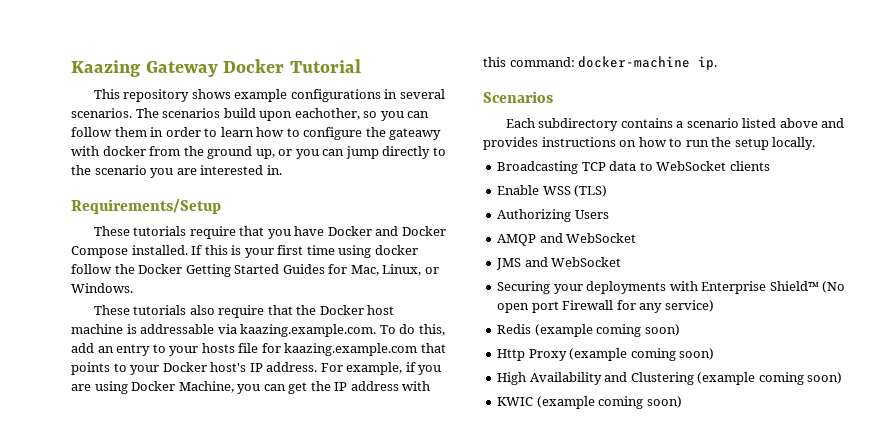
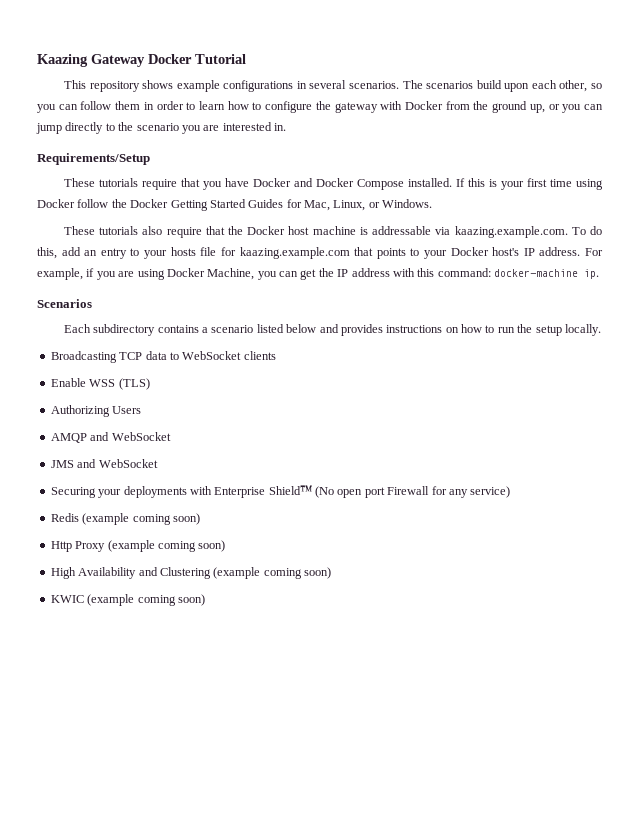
- The scenarios build upon eachother, so you can follow them in order to learn how to configure the gateawy with docker from the ground up, or you can jump directly to the scenario you are interested in.
+ The scenarios build upon each other, so you can follow them in order to learn how to configure the gateway with Docker from the ground up, or you can jump directly to the scenario you are interested in.
- If this is your first time using docker follow the Docker Getting Started Guides for Mac, Linux, or Windows.
+ If this is your first time using Docker follow the Docker Getting Started Guides for Mac, Linux, or Windows.
- Each subdirectory contains a scenario listed above and provides instructions on how to run the setup locally.
+ Each subdirectory contains a scenario listed below and provides instructions on how to run the setup locally.

